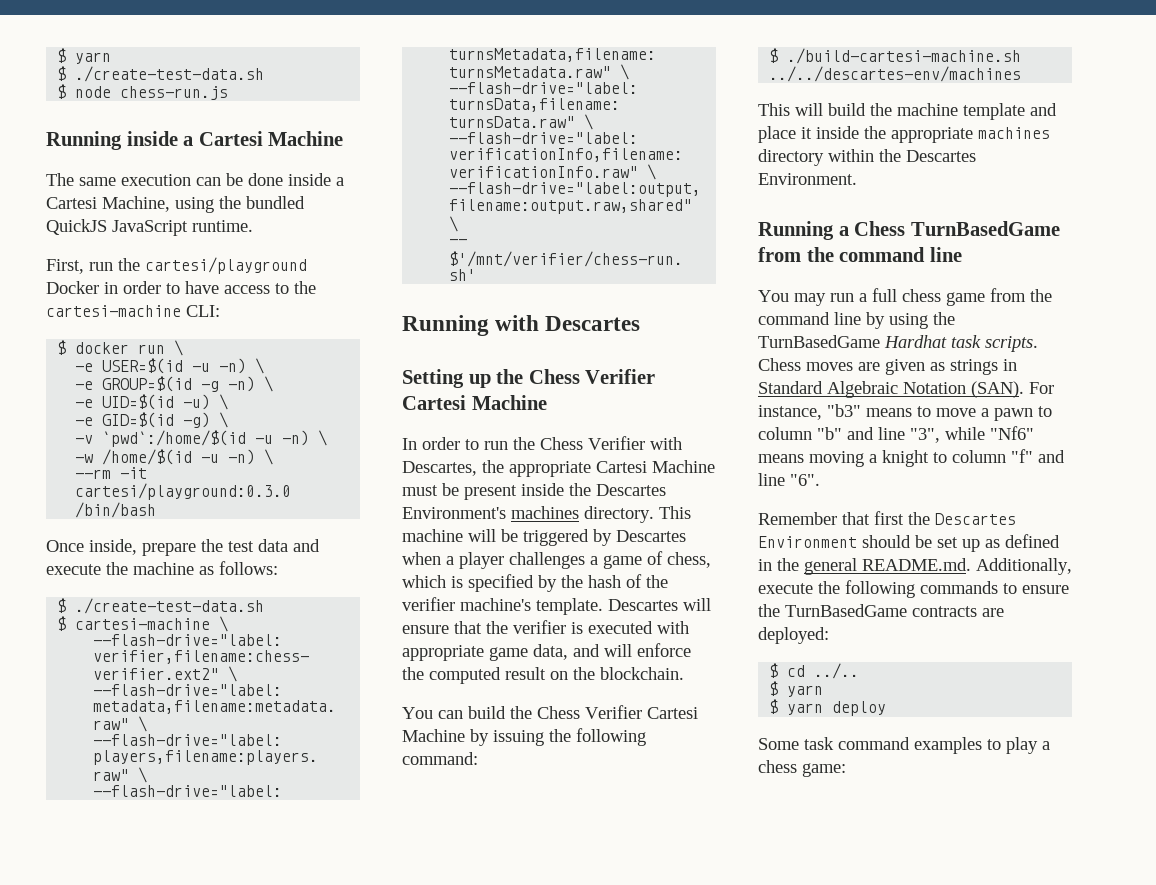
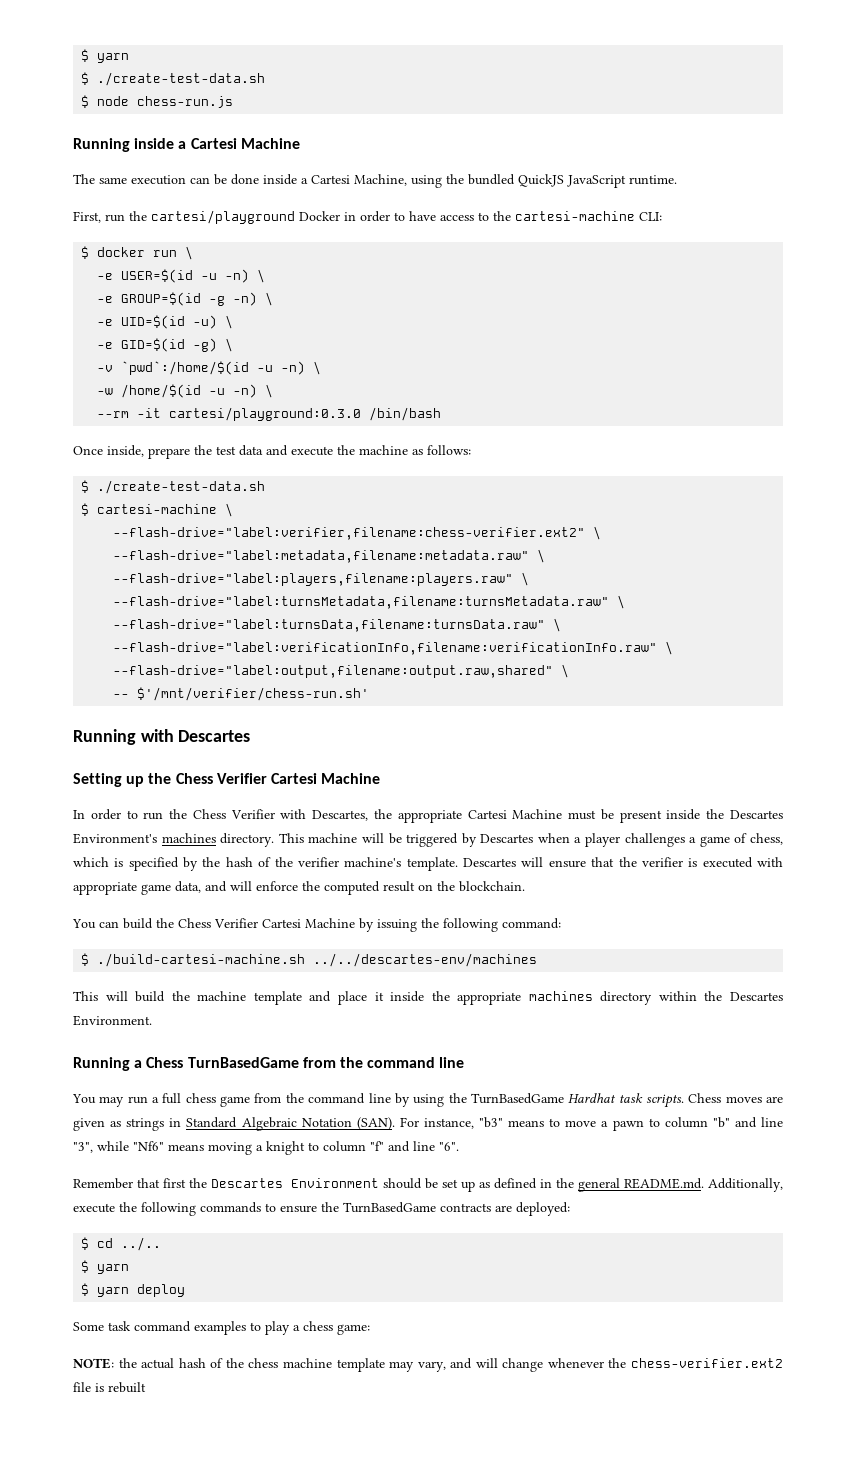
+ NOTE: the actual hash of the chess machine template may vary, and will change whenever the chess-verifier.ext2 file is rebuilt

